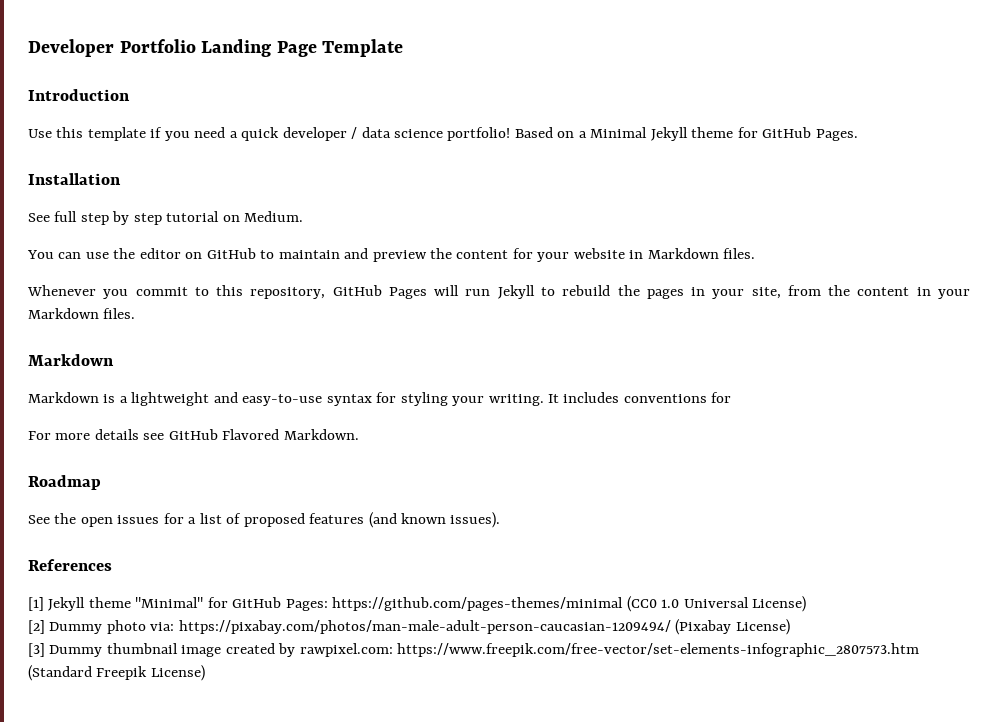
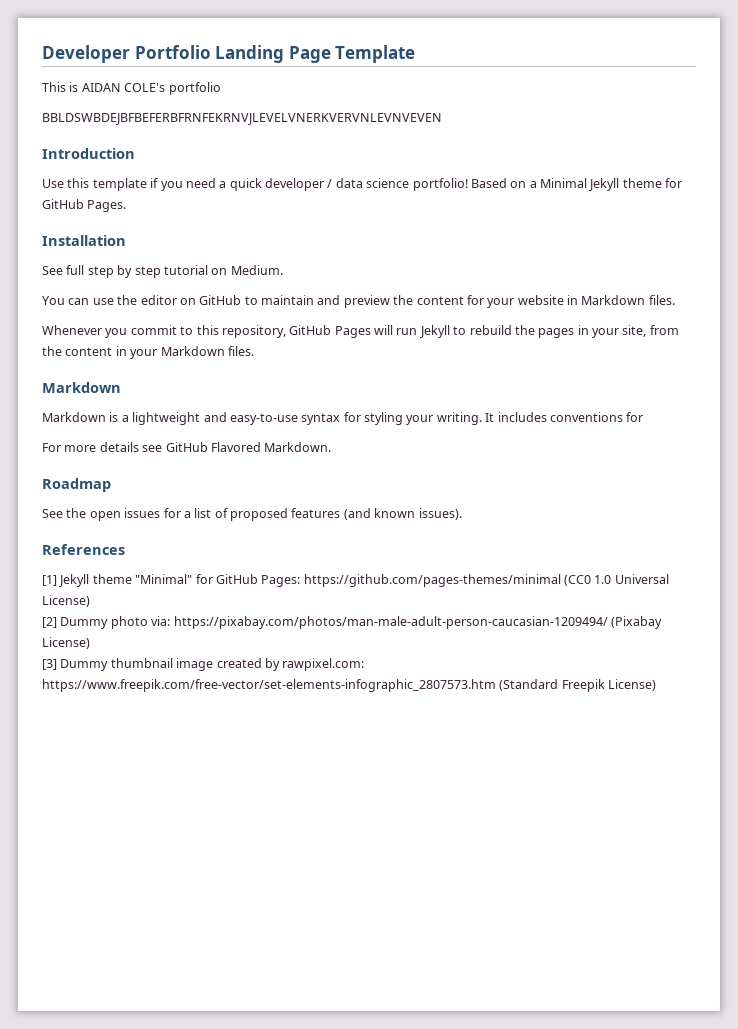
+ This is AIDAN COLE's portfolio
+ BBLDSWBDEJBFBEFERBFRNFEKRNVJLEVELVNERKVERVNLEVNVEVEN

